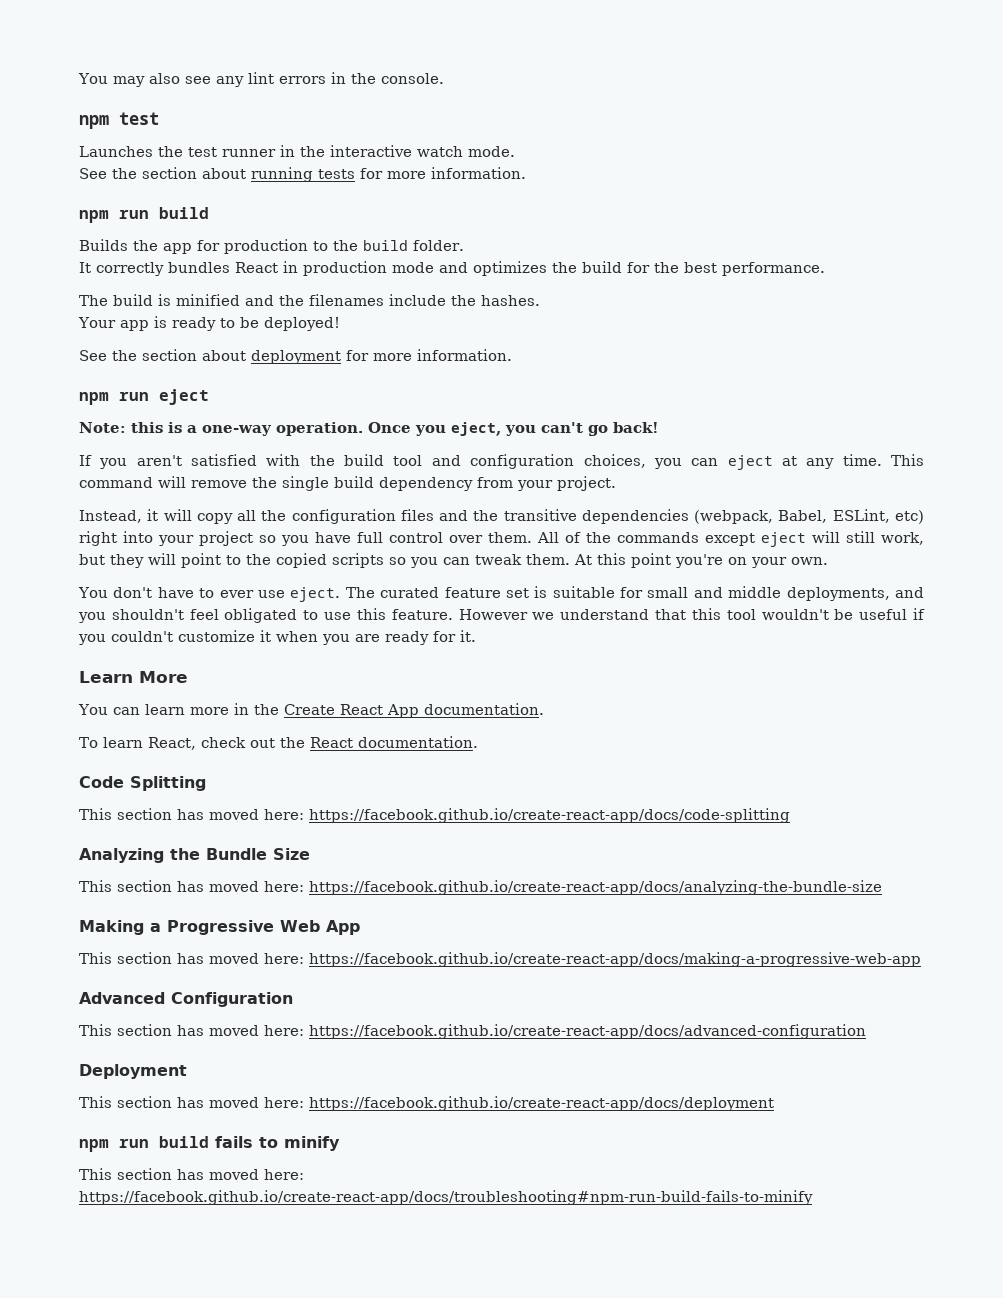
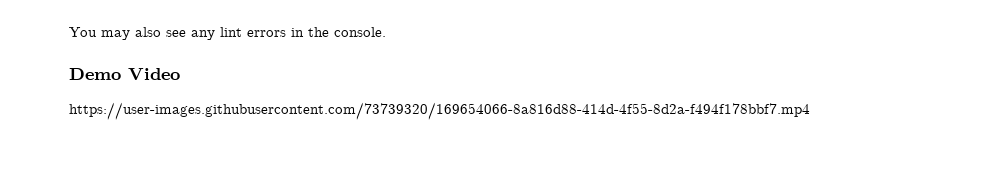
- npm test
- Launches the test runner in the interactive watch mode.
- See the section about running tests for more information.
- npm run build
- Builds the app for production to the build folder.
- It correctly bundles React in production mode and optimizes the build for the best performance.
- The build is minified and the filenames include the hashes.
- Your app is ready to be deployed!
- See the section about deployment for more information.
- npm run eject
- Note: this is a one-way operation. Once you eject, you can't go back!
- If you aren't satisfied with the build tool and configuration choices, you can eject at any time. This command will remove the single build dependency from your project.
- Instead, it will copy all the configuration files and the transitive dependencies (webpack, Babel, ESLint, etc) right into your project so you have full control over them. All of the commands except eject will still work, but they will point to the copied scripts so you can tweak them. At this point you're on your own.
- You don't have to ever use eject. The curated feature set is suitable for small and middle deployments, and you shouldn't feel obligated to use this feature. However we understand that this tool wouldn't be useful if you couldn't customize it when you are ready for it.
- Learn More
- You can learn more in the Create React App documentation.
- To learn React, check out the React documentation.
- Code Splitting
- This section has moved here: https://facebook.github.io/create-react-app/docs/code-splitting
- Analyzing the Bundle Size
- This section has moved here: https://facebook.github.io/create-react-app/docs/analyzing-the-bundle-size
- Making a Progressive Web App
- This section has moved here: https://facebook.github.io/create-react-app/docs/making-a-progressive-web-app
- Advanced Configuration
- This section has moved here: https://facebook.github.io/create-react-app/docs/advanced-configuration
- Deployment
- This section has moved here: https://facebook.github.io/create-react-app/docs/deployment
- npm run build fails to minify
- This section has moved here: https://facebook.github.io/create-react-app/docs/troubleshooting#npm-run-build-fails-to-minify
+ Demo Video
+ https://user-images.githubusercontent.com/73739320/169654066-8a816d88-414d-4f55-8d2a-f494f178bbf7.mp4

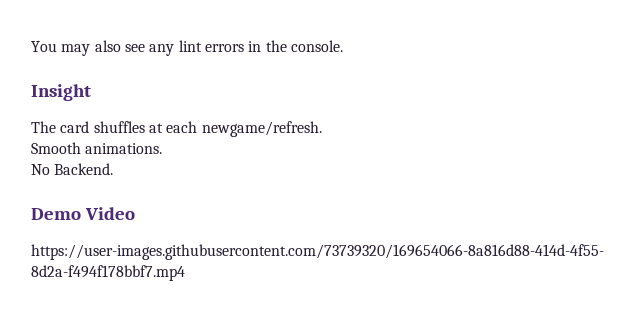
+ Insight
+ The card shuffles at each newgame/refresh.
+ Smooth animations.
+ No Backend.

